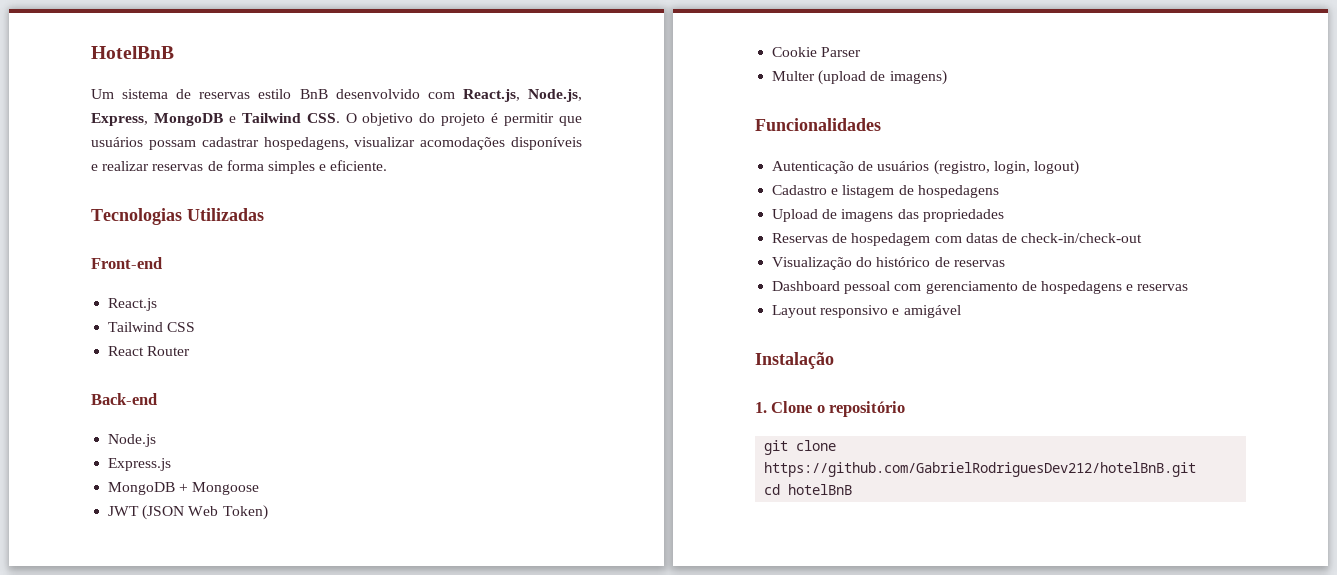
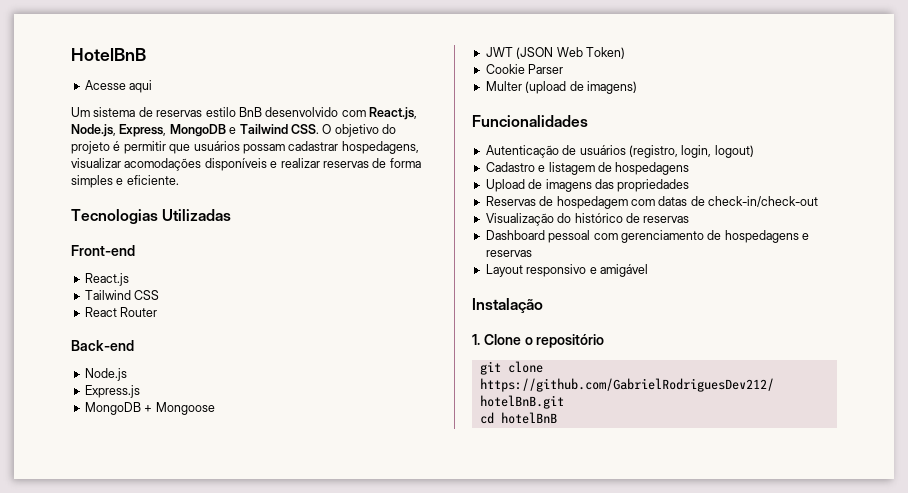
+ Acesse aqui

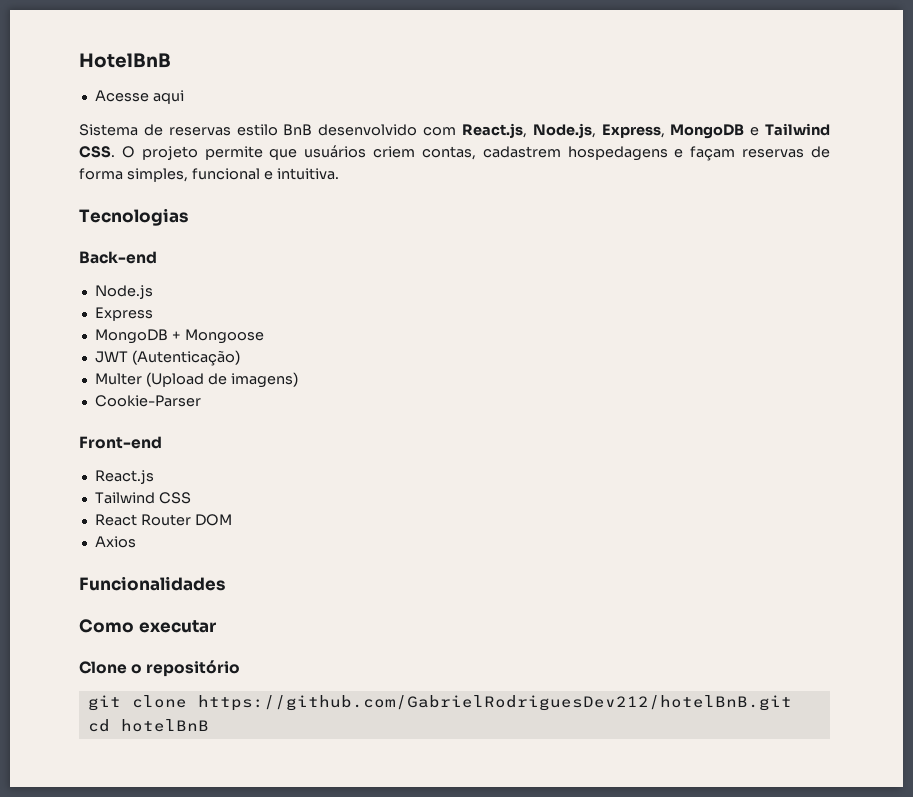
- Um sistema de reservas estilo BnB desenvolvido com React.js, Node.js, Express, MongoDB e Tailwind CSS. O objetivo do projeto é permitir que usuários possam cadastrar hospedagens, visualizar acomodações disponíveis e realizar reservas de forma simples e eficiente.
- Tecnologias Utilizadas
+ Sistema de reservas estilo BnB desenvolvido com React.js, Node.js, Express, MongoDB e Tailwind CSS. O projeto permite que usuários criem contas, cadastrem hospedagens e façam reservas de forma simples, funcional e intuitiva.
+ Tecnologias
+ Back-end
+ Node.js
+ Express
+ MongoDB + Mongoose
+ JWT (Autenticação)
+ Multer (Upload de imagens)
+ Cookie-Parser
- React Router
- Back-end
- Node.js
- Express.js
- MongoDB + Mongoose
- JWT (JSON Web Token)
- Cookie Parser
- Multer (upload de imagens)
+ React Router DOM
+ Axios
  Funcionalidades
- Autenticação de usuários (registro, login, logout)
- Cadastro e listagem de hospedagens
- Upload de imagens das propriedades
- Reservas de hospedagem com datas de check-in/check-out
- Visualização do histórico de reservas
- Dashboard pessoal com gerenciamento de hospedagens e reservas
- Layout responsivo e amigável
- Instalação
- 1. Clone o repositório
+ Como executar
+ Clone o repositório

